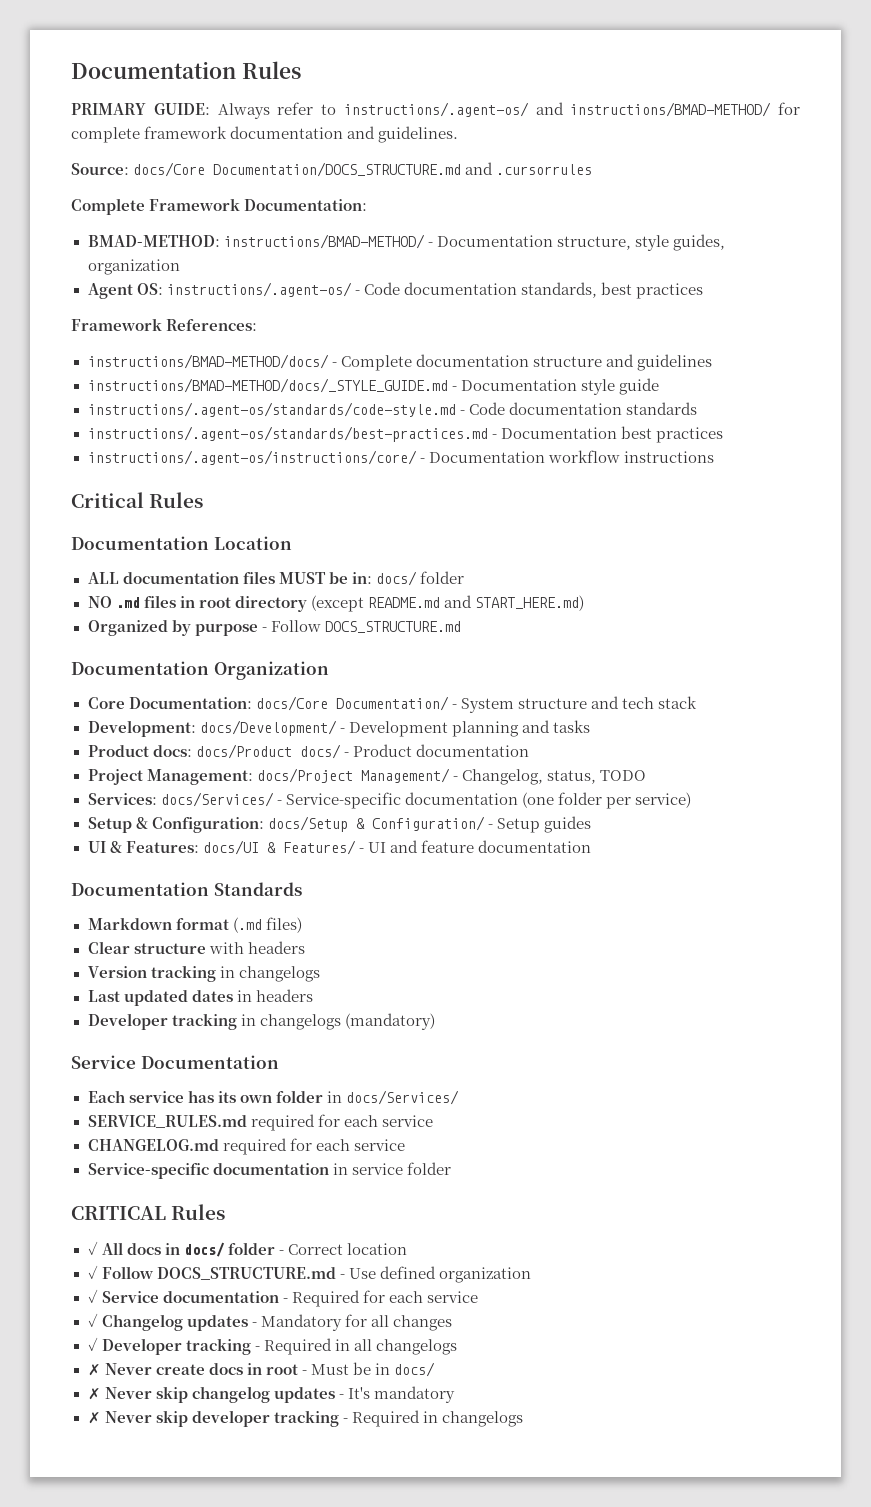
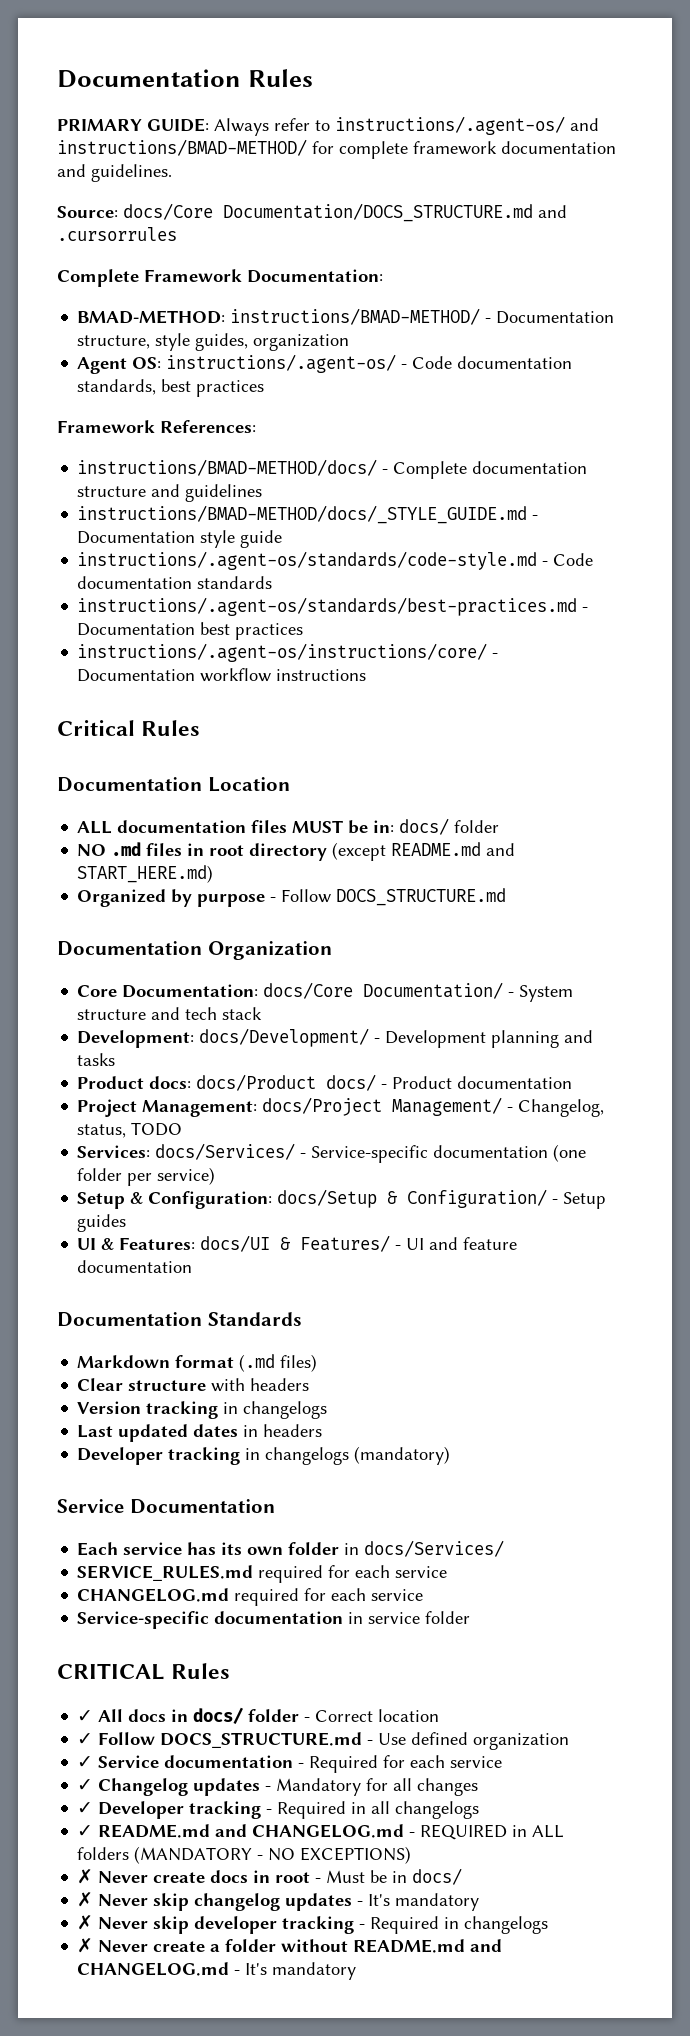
+ ✓ README.md and CHANGELOG.md - REQUIRED in ALL folders (MANDATORY - NO EXCEPTIONS)
+ ✗ Never create a folder without README.md and CHANGELOG.md - It's mandatory

